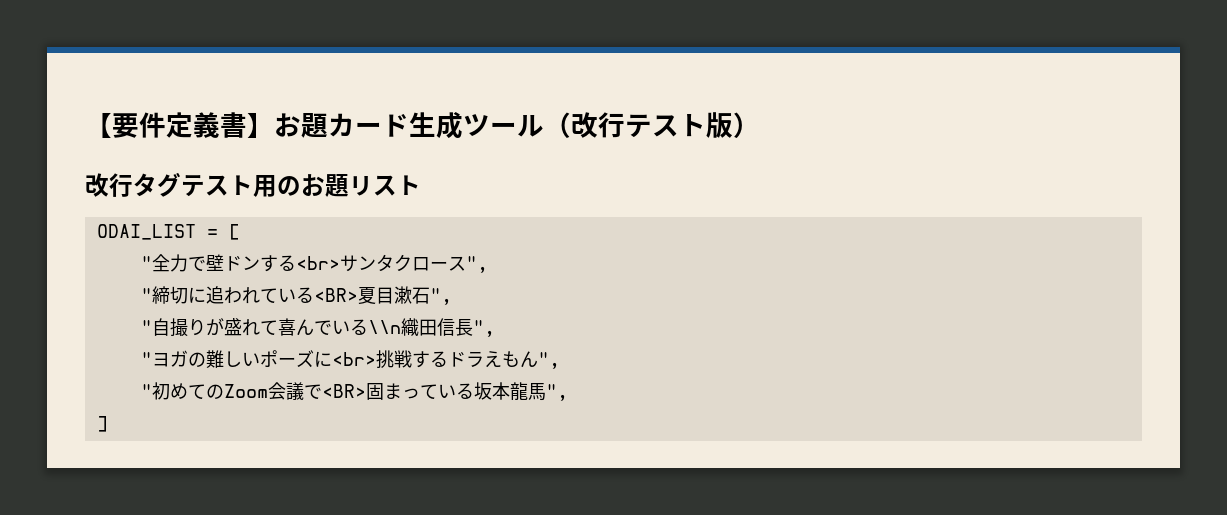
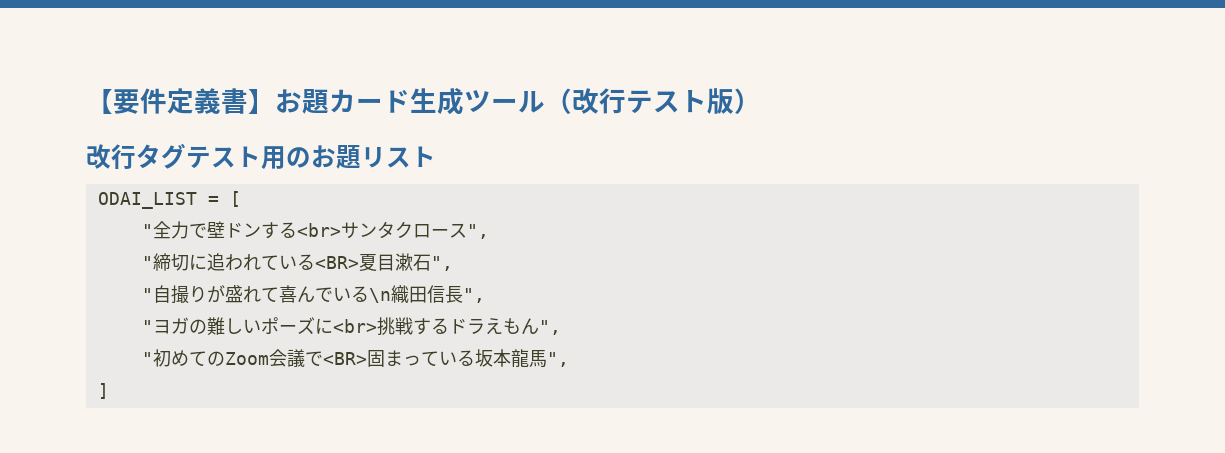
- "自撮りが盛れて喜んでいる\\n織田信長",
+ "自撮りが盛れて喜んでいる\n織田信長",

